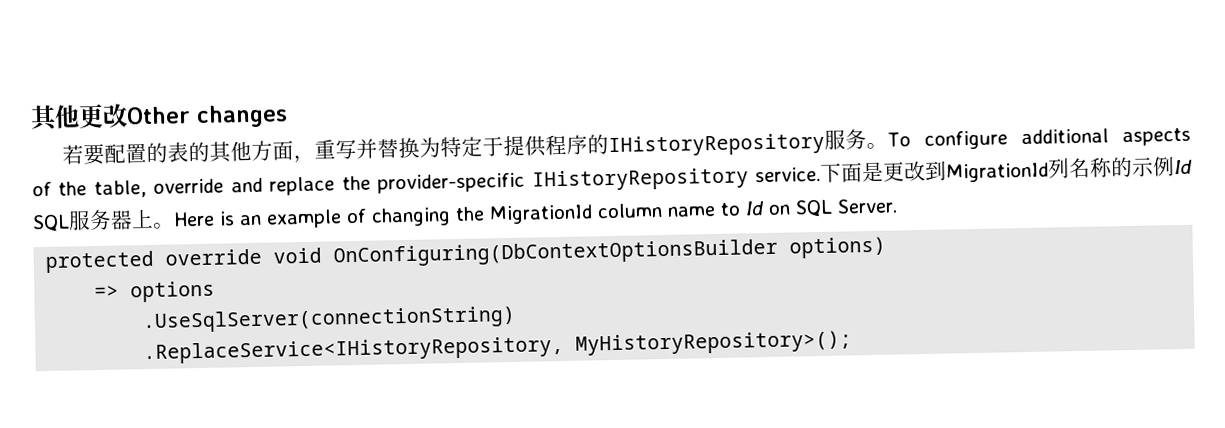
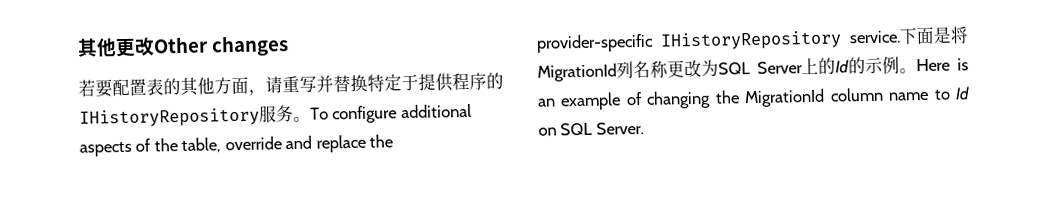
- 若要配置的表的其他方面，重写并替换为特定于提供程序的IHistoryRepository服务。
+ 若要配置表的其他方面，请重写并替换特定于提供程序的IHistoryRepository服务。
- 下面是更改到MigrationId列名称的示例Id SQL服务器上。
+ 下面是将MigrationId列名称更改为SQL Server上的Id的示例。
- protected override void OnConfiguring(DbContextOptionsBuilder options)
- => options
- .UseSqlServer(connectionString)
- .ReplaceService<IHistoryRepository, MyHistoryRepository>();

